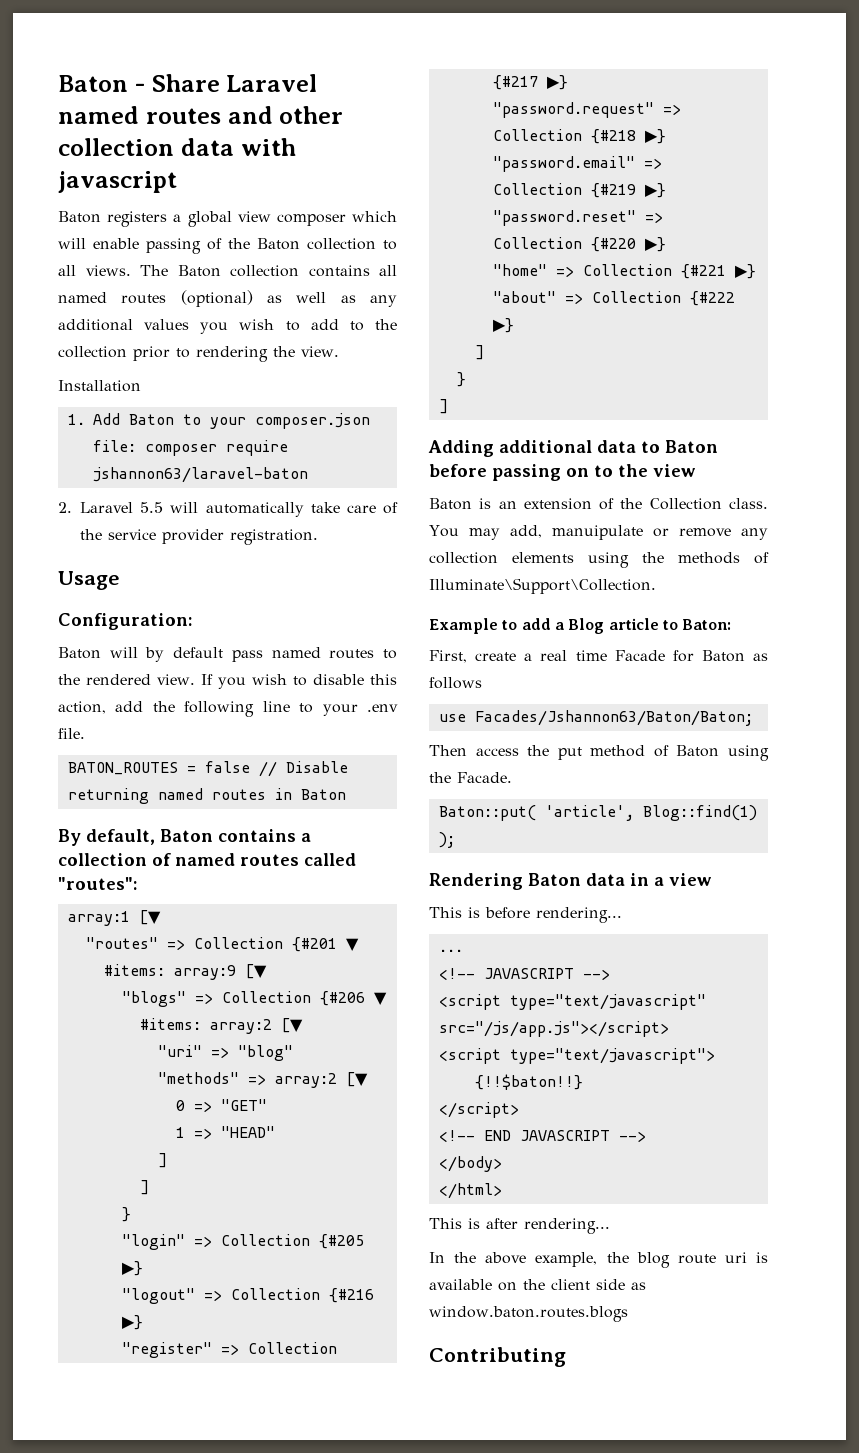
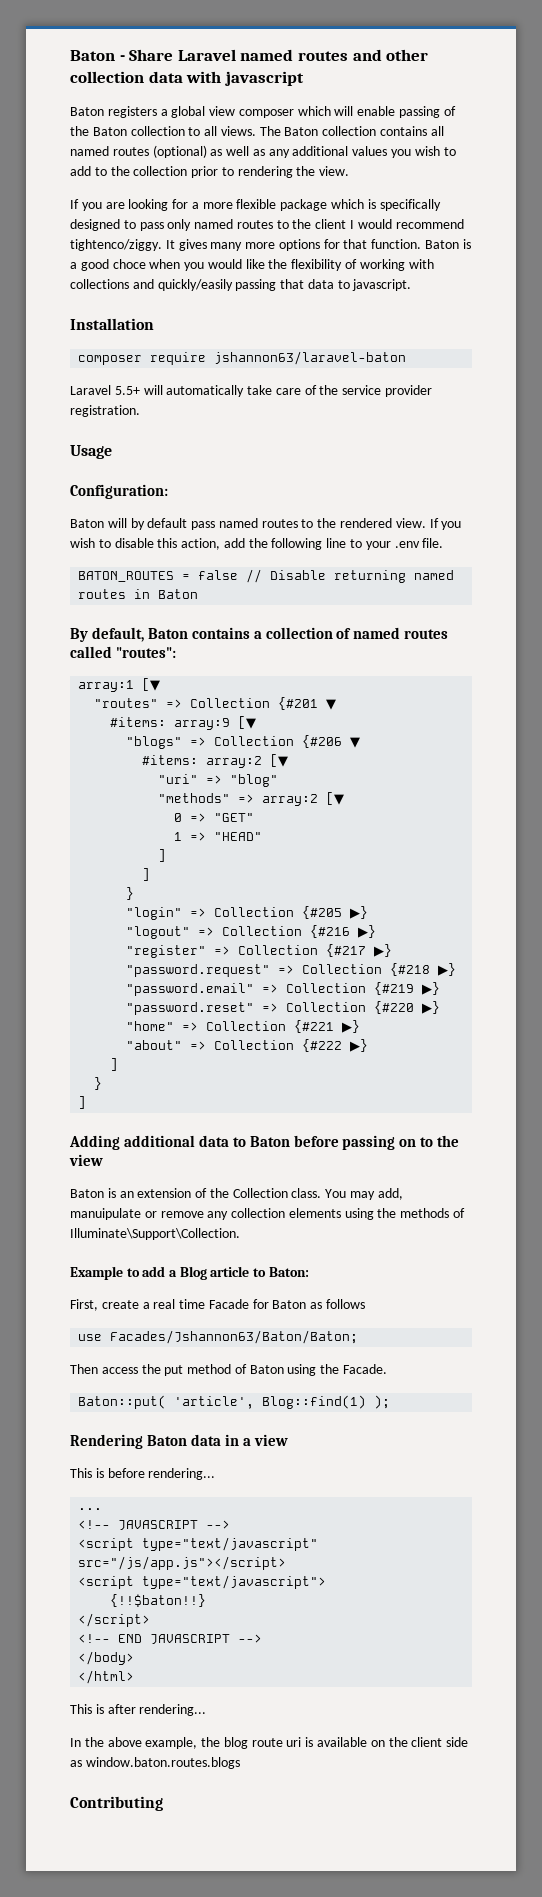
+ If you are looking for a more flexible package which is specifically designed to pass only named routes to the client I would recommend tightenco/ziggy. It gives many more options for that function. Baton is a good choce when you would like the flexibility of working with collections and quickly/easily passing that data to javascript.
  Installation
- 1. Add Baton to your composer.json file: composer require jshannon63/laravel-baton
+ composer require jshannon63/laravel-baton
- 2. Laravel 5.5 will automatically take care of the service provider registration.
+ Laravel 5.5+ will automatically take care of the service provider registration.

